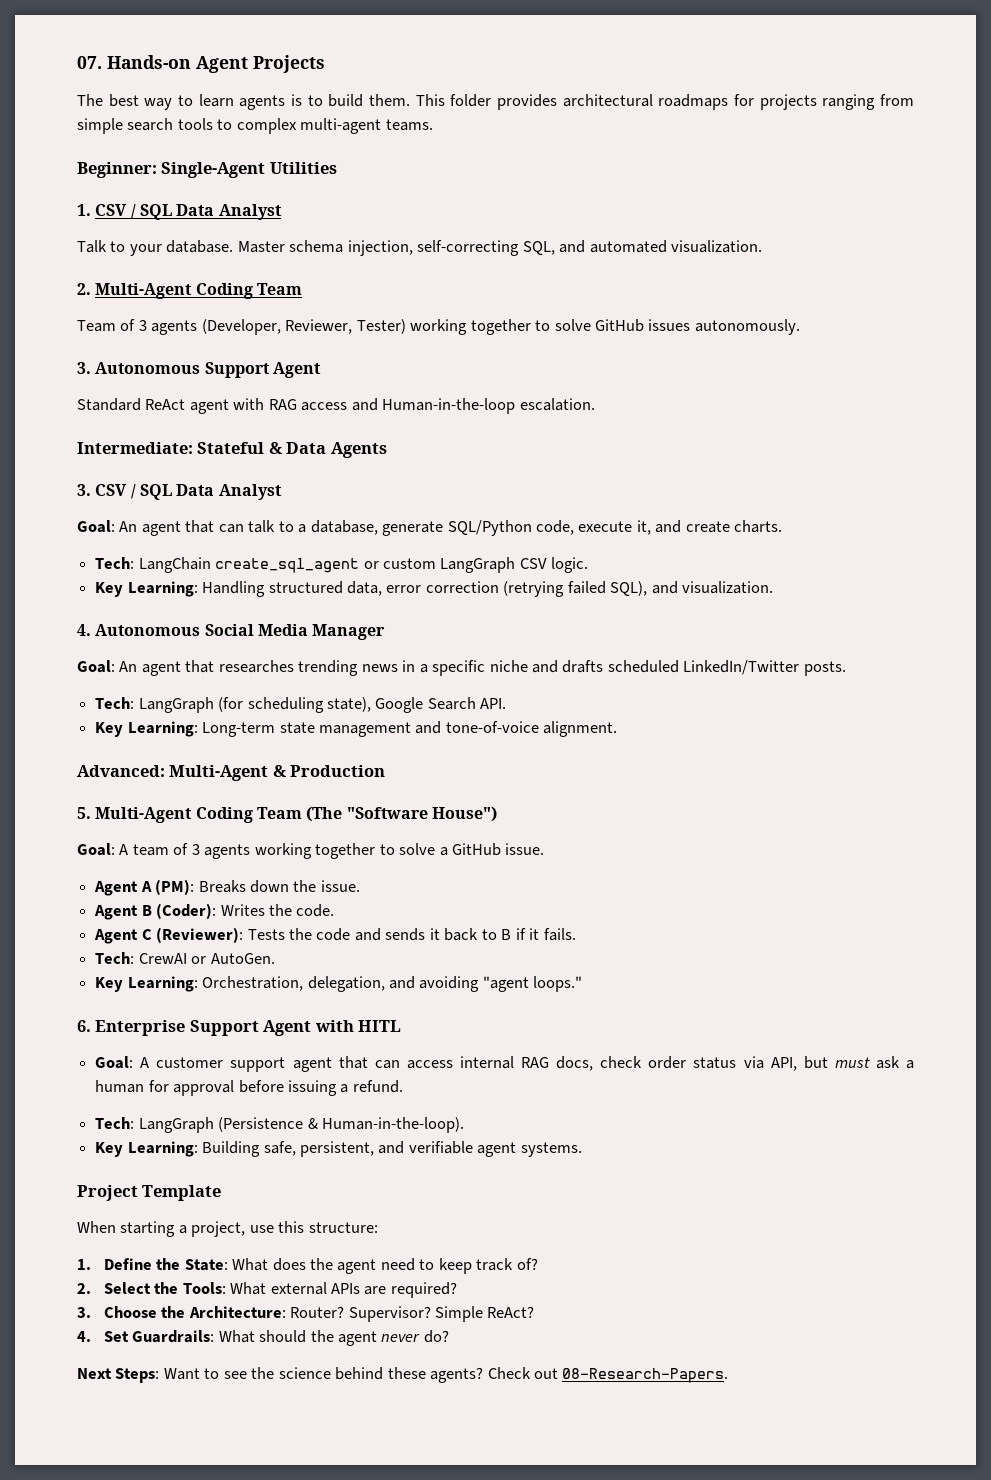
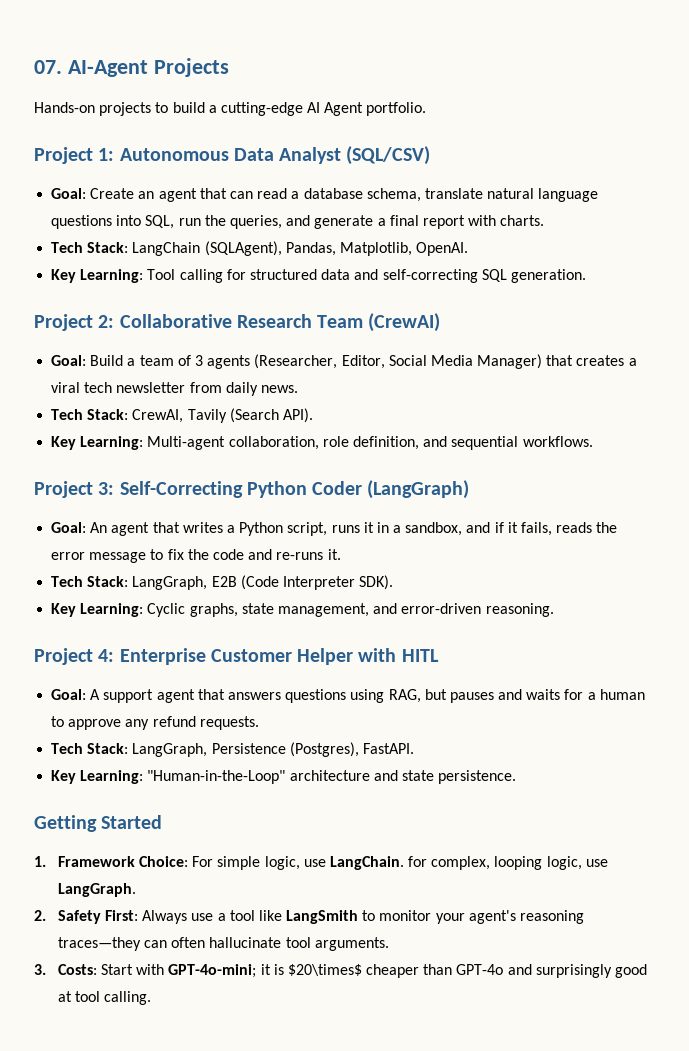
- 07. Hands-on Agent Projects
+ 07. AI-Agent Projects
- The best way to learn agents is to build them. This folder provides architectural roadmaps for projects ranging from simple search tools to complex multi-agent teams.
- Beginner: Single-Agent Utilities
- 1. CSV / SQL Data Analyst
- Talk to your database. Master schema injection, self-correcting SQL, and automated visualization.
- 2. Multi-Agent Coding Team
- Team of 3 agents (Developer, Reviewer, Tester) working together to solve GitHub issues autonomously.
- 3. Autonomous Support Agent
- Standard ReAct agent with RAG access and Human-in-the-loop escalation.
- Intermediate: Stateful & Data Agents
- 3. CSV / SQL Data Analyst
- Goal: An agent that can talk to a database, generate SQL/Python code, execute it, and create charts.
- Tech: LangChain create_sql_agent or custom LangGraph CSV logic.
- Key Learning: Handling structured data, error correction (retrying failed SQL), and visualization.
- 4. Autonomous Social Media Manager
- Goal: An agent that researches trending news in a specific niche and drafts scheduled LinkedIn/Twitter posts.
- Tech: LangGraph (for scheduling state), Google Search API.
- Key Learning: Long-term state management and tone-of-voice alignment.
- Advanced: Multi-Agent & Production
- 5. Multi-Agent Coding Team (The "Software House")
- Goal: A team of 3 agents working together to solve a GitHub issue.
- Agent A (PM): Breaks down the issue.
- Agent B (Coder): Writes the code.
- Agent C (Reviewer): Tests the code and sends it back to B if it fails.
- Tech: CrewAI or AutoGen.
- Key Learning: Orchestration, delegation, and avoiding "agent loops."
- 6. Enterprise Support Agent with HITL
+ Hands-on projects to build a cutting-edge AI Agent portfolio.
+ Project 1: Autonomous Data Analyst (SQL/CSV)
+ Goal: Create an agent that can read a database schema, translate natural language questions into SQL, run the queries, and generate a final report with charts.
+ Tech Stack: LangChain (SQLAgent), Pandas, Matplotlib, OpenAI.
+ Key Learning: Tool calling for structured data and self-correcting SQL generation.
+ Project 2: Collaborative Research Team (CrewAI)
+ Goal: Build a team of 3 agents (Researcher, Editor, Social Media Manager) that creates a viral tech newsletter from daily news.
+ Tech Stack: CrewAI, Tavily (Search API).
+ Key Learning: Multi-agent collaboration, role definition, and sequential workflows.
+ Project 3: Self-Correcting Python Coder (LangGraph)
+ Goal: An agent that writes a Python script, runs it in a sandbox, and if it fails, reads the error message to fix the code and re-runs it.
+ Tech Stack: LangGraph, E2B (Code Interpreter SDK).
+ Key Learning: Cyclic graphs, state management, and error-driven reasoning.
+ Project 4: Enterprise Customer Helper with HITL
- Goal: A customer support agent that can access internal RAG docs, check order status via API, but must ask a human for approval before issuing a refund.
- Tech: LangGraph (Persistence & Human-in-the-loop).
- Key Learning: Building safe, persistent, and verifiable agent systems.
- Project Template
- When starting a project, use this structure:
- 1. Define the State: What does the agent need to keep track of?
- 2. Select the Tools: What external APIs are required?
- 3. Choose the Architecture: Router? Supervisor? Simple ReAct?
- 4. Set Guardrails: What should the agent never do?
- Next Steps: Want to see the science behind these agents? Check out 08-Research-Papers.
+ Goal: A support agent that answers questions using RAG, but pauses and waits for a human to approve any refund requests.
+ Tech Stack: LangGraph, Persistence (Postgres), FastAPI.
+ Key Learning: "Human-in-the-Loop" architecture and state persistence.
+ Getting Started
+ 1. Framework Choice: For simple logic, use LangChain. for complex, looping logic, use LangGraph.
+ 2. Safety First: Always use a tool like LangSmith to monitor your agent's reasoning traces—they can often hallucinate tool arguments.
+ 3. Costs: Start with GPT-4o-mini; it is $20\times$ cheaper than GPT-4o and surprisingly good at tool calling.

